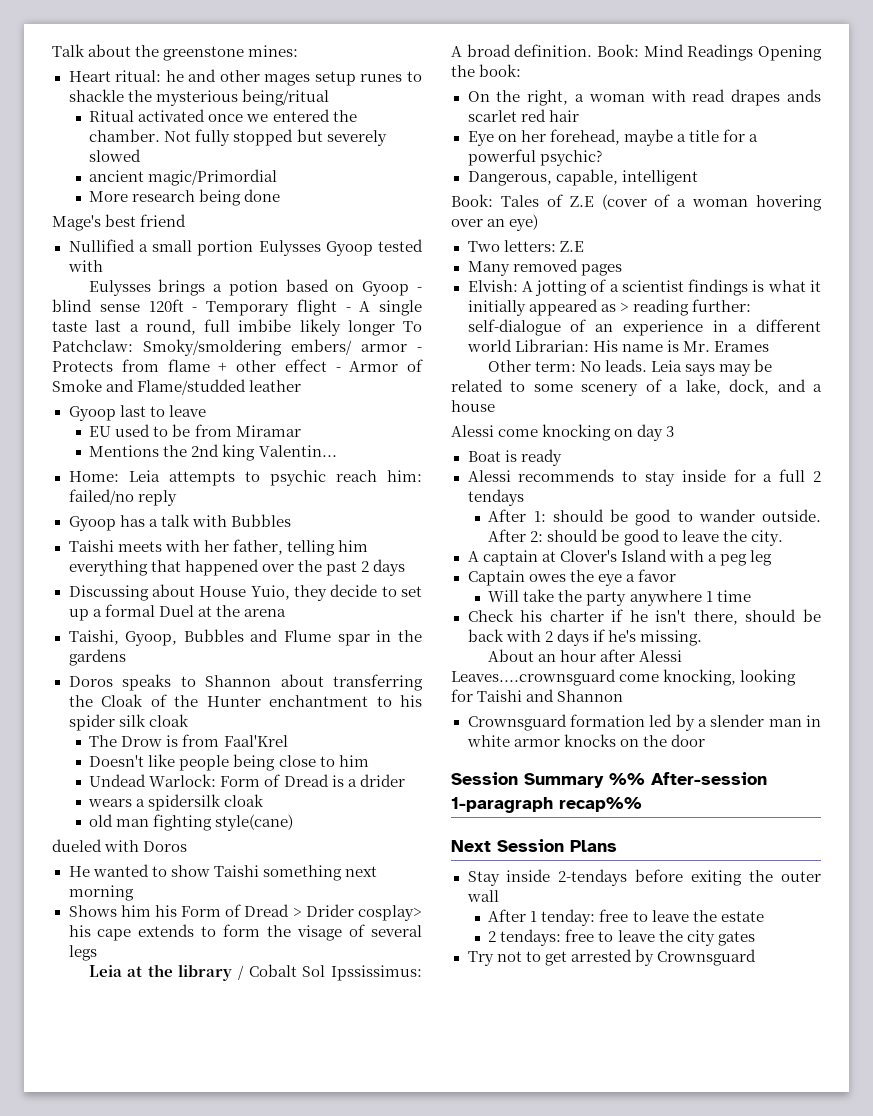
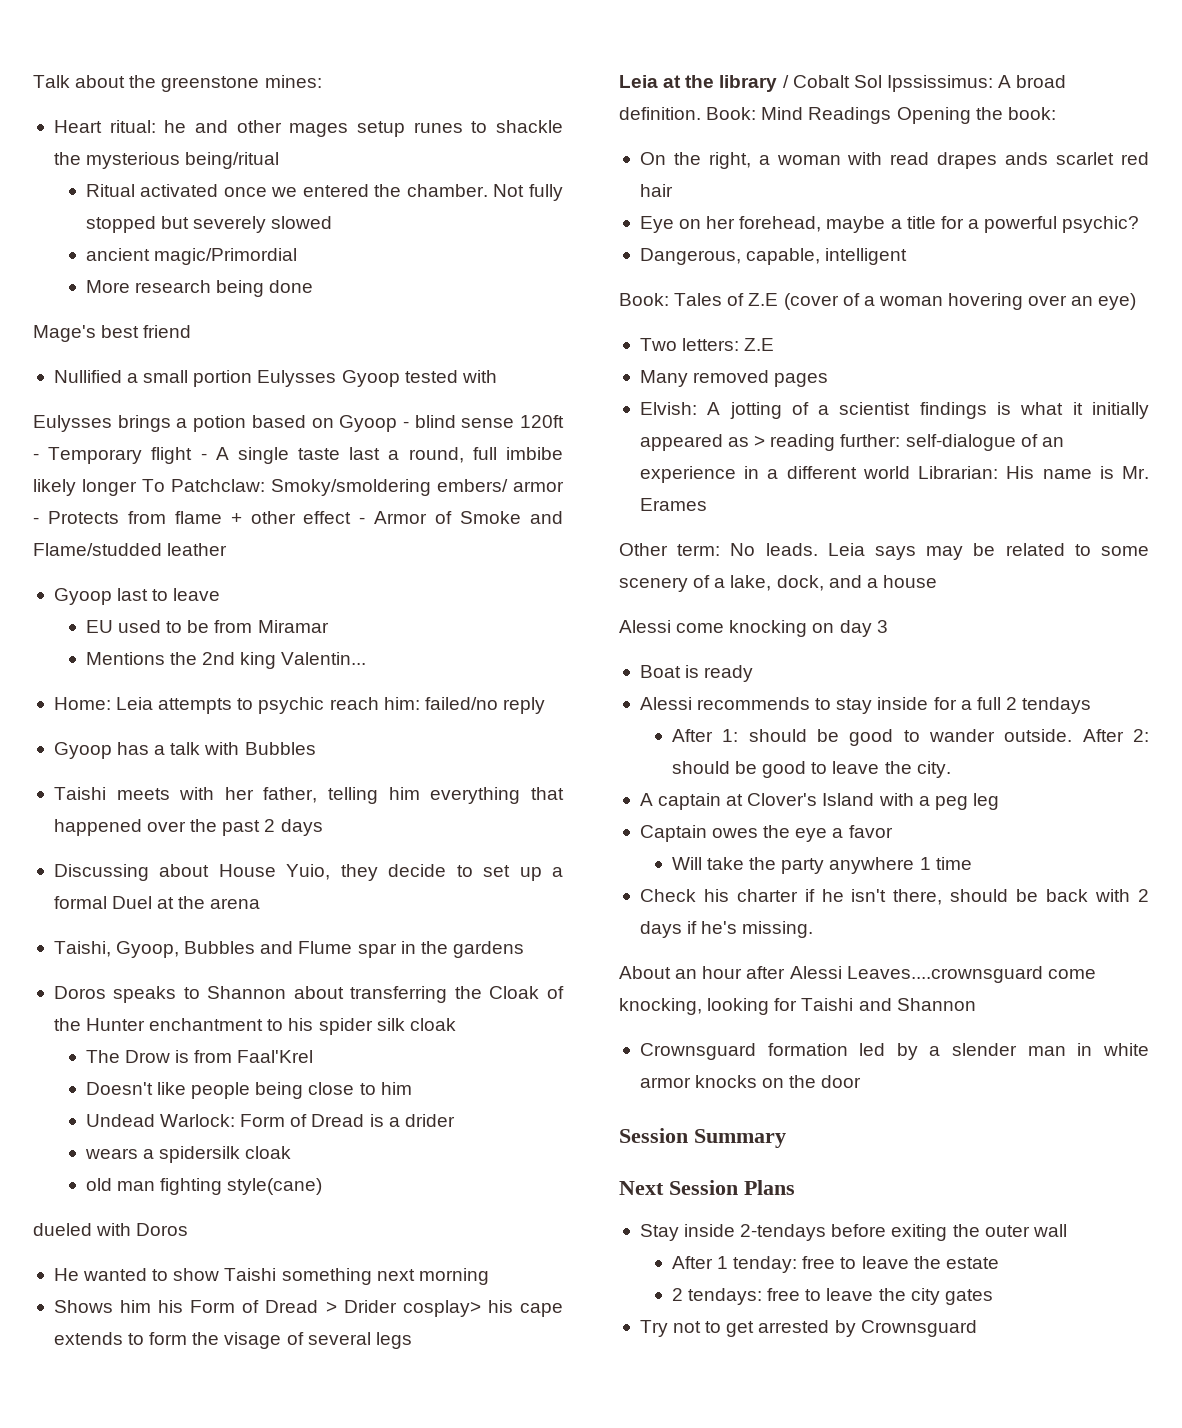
- Session Summary %% After-session 1-paragraph recap%%
+ Session Summary

